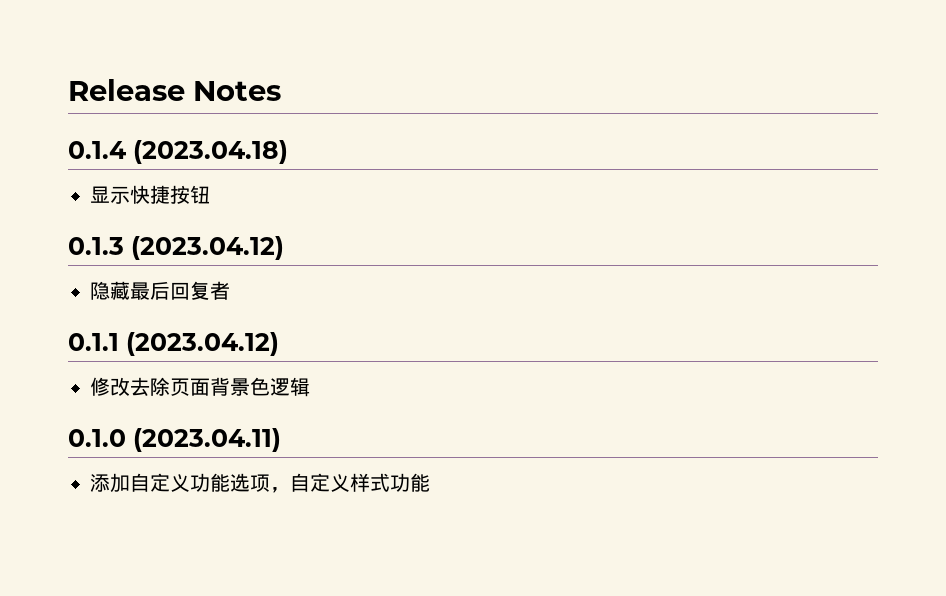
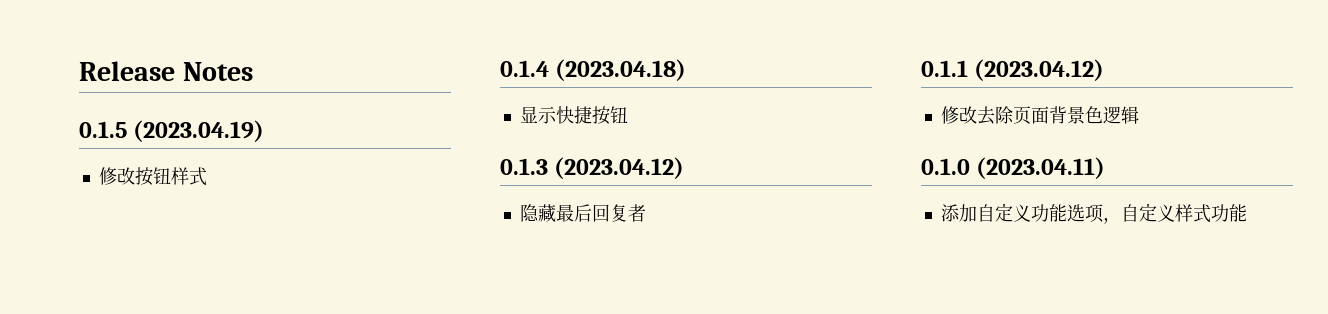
+ 0.1.5 (2023.04.19)
+ 修改按钮样式

